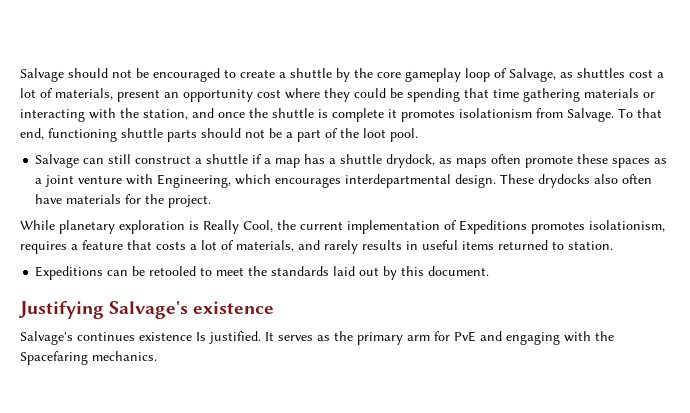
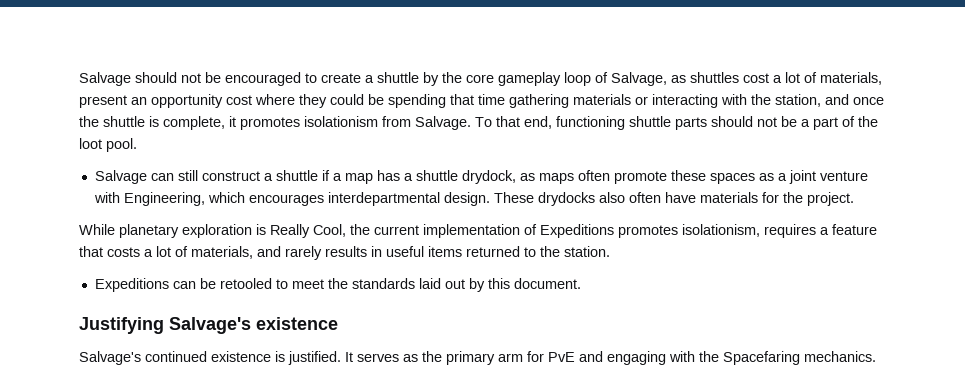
- Salvage should not be encouraged to create a shuttle by the core gameplay loop of Salvage, as shuttles cost a lot of materials, present an opportunity cost where they could be spending that time gathering materials or interacting with the station, and once the shuttle is complete it promotes isolationism from Salvage.
+ Salvage should not be encouraged to create a shuttle by the core gameplay loop of Salvage, as shuttles cost a lot of materials, present an opportunity cost where they could be spending that time gathering materials or interacting with the station, and once the shuttle is complete, it promotes isolationism from Salvage.
- While planetary exploration is Really Cool, the current implementation of Expeditions promotes isolationism, requires a feature that costs a lot of materials, and rarely results in useful items returned to station.
+ While planetary exploration is Really Cool, the current implementation of Expeditions promotes isolationism, requires a feature that costs a lot of materials, and rarely results in useful items returned to the station.
- Salvage's continues existence Is justified.
+ Salvage's continued existence is justified.

